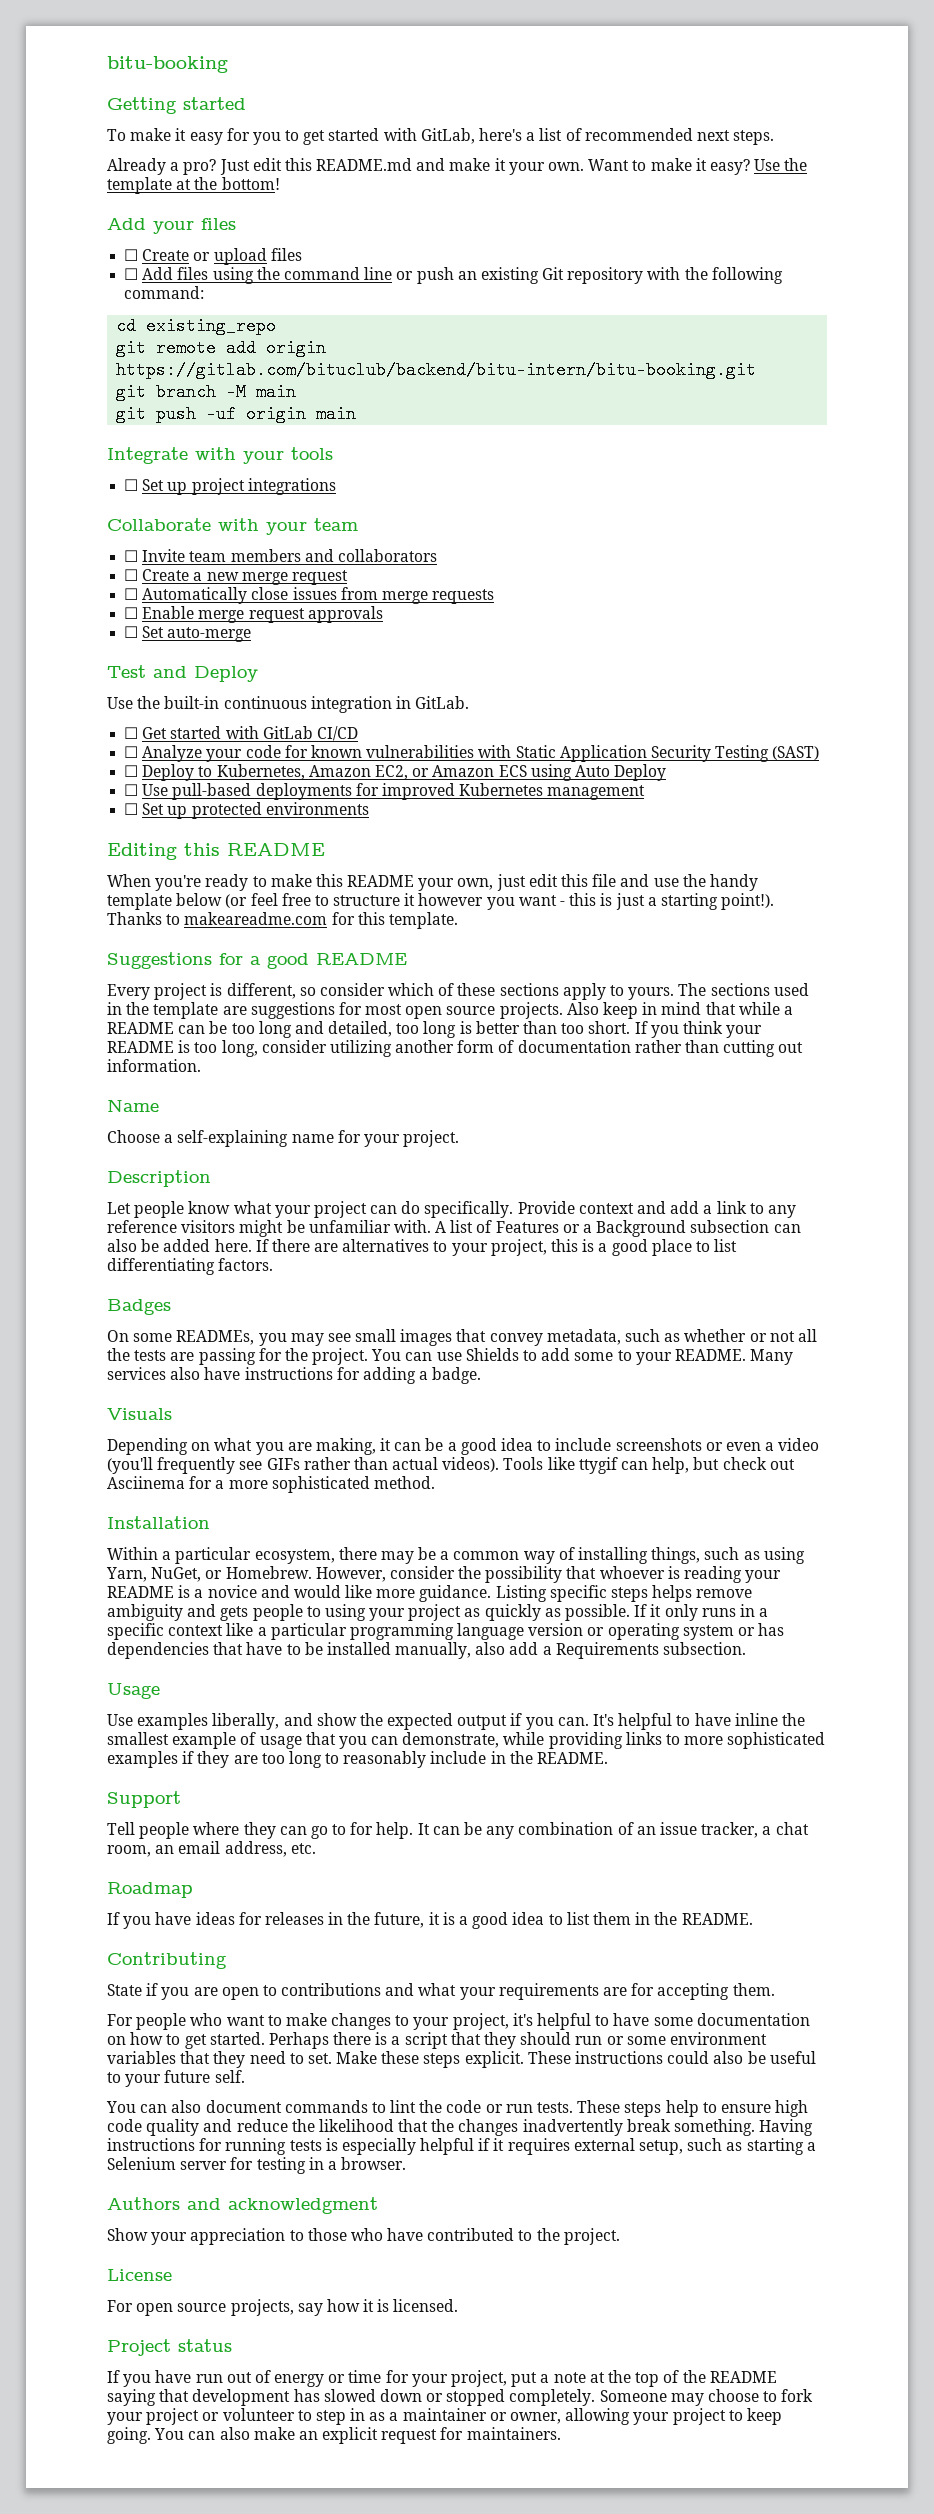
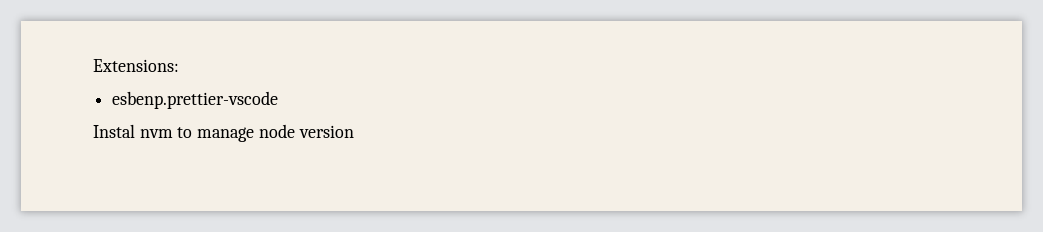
- bitu-booking
- Getting started
- To make it easy for you to get started with GitLab, here's a list of recommended next steps.
- Already a pro? Just edit this README.md and make it your own. Want to make it easy? Use the template at the bottom!
- Add your files
- ☐ Create or upload files
- ☐ Add files using the command line or push an existing Git repository with the following command:
- cd existing_repo
- git remote add origin https://gitlab.com/bituclub/backend/bitu-intern/bitu-booking.git
- git branch -M main
- git push -uf origin main
- Integrate with your tools
- ☐ Set up project integrations
- Collaborate with your team
- ☐ Invite team members and collaborators
- ☐ Create a new merge request
- ☐ Automatically close issues from merge requests
- ☐ Enable merge request approvals
- ☐ Set auto-merge
- Test and Deploy
- Use the built-in continuous integration in GitLab.
- ☐ Get started with GitLab CI/CD
- ☐ Analyze your code for known vulnerabilities with Static Application Security Testing (SAST)
- ☐ Deploy to Kubernetes, Amazon EC2, or Amazon ECS using Auto Deploy
- ☐ Use pull-based deployments for improved Kubernetes management
- ☐ Set up protected environments
- Editing this README
- When you're ready to make this README your own, just edit this file and use the handy template below (or feel free to structure it however you want - this is just a starting point!). Thanks to makeareadme.com for this template.
- Suggestions for a good README
- Every project is different, so consider which of these sections apply to yours. The sections used in the template are suggestions for most open source projects. Also keep in mind that while a README can be too long and detailed, too long is better than too short. If you think your README is too long, consider utilizing another form of documentation rather than cutting out information.
- Name
- Choose a self-explaining name for your project.
- Description
- Let people know what your project can do specifically. Provide context and add a link to any reference visitors might be unfamiliar with. A list of Features or a Background subsection can also be added here. If there are alternatives to your project, this is a good place to list differentiating factors.
- Badges
- On some READMEs, you may see small images that convey metadata, such as whether or not all the tests are passing for the project. You can use Shields to add some to your README. Many services also have instructions for adding a badge.
- Visuals
- Depending on what you are making, it can be a good idea to include screenshots or even a video (you'll frequently see GIFs rather than actual videos). Tools like ttygif can help, but check out Asciinema for a more sophisticated method.
- Installation
- Within a particular ecosystem, there may be a common way of installing things, such as using Yarn, NuGet, or Homebrew. However, consider the possibility that whoever is reading your README is a novice and would like more guidance. Listing specific steps helps remove ambiguity and gets people to using your project as quickly as possible. If it only runs in a specific context like a particular programming language version or operating system or has dependencies that have to be installed manually, also add a Requirements subsection.
- Usage
- Use examples liberally, and show the expected output if you can. It's helpful to have inline the smallest example of usage that you can demonstrate, while providing links to more sophisticated examples if they are too long to reasonably include in the README.
- Support
- Tell people where they can go to for help. It can be any combination of an issue tracker, a chat room, an email address, etc.
- Roadmap
- If you have ideas for releases in the future, it is a good idea to list them in the README.
- Contributing
- State if you are open to contributions and what your requirements are for accepting them.
- For people who want to make changes to your project, it's helpful to have some documentation on how to get started. Perhaps there is a script that they should run or some environment variables that they need to set. Make these steps explicit. These instructions could also be useful to your future self.
- You can also document commands to lint the code or run tests. These steps help to ensure high code quality and reduce the likelihood that the changes inadvertently break something. Having instructions for running tests is especially helpful if it requires external setup, such as starting a Selenium server for testing in a browser.
- Authors and acknowledgment
- Show your appreciation to those who have contributed to the project.
- License
- For open source projects, say how it is licensed.
- Project status
- If you have run out of energy or time for your project, put a note at the top of the README saying that development has slowed down or stopped completely. Someone may choose to fork your project or volunteer to step in as a maintainer or owner, allowing your project to keep going. You can also make an explicit request for maintainers.
+ Extensions:
+ esbenp.prettier-vscode
+ Instal nvm to manage node version

